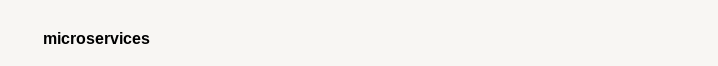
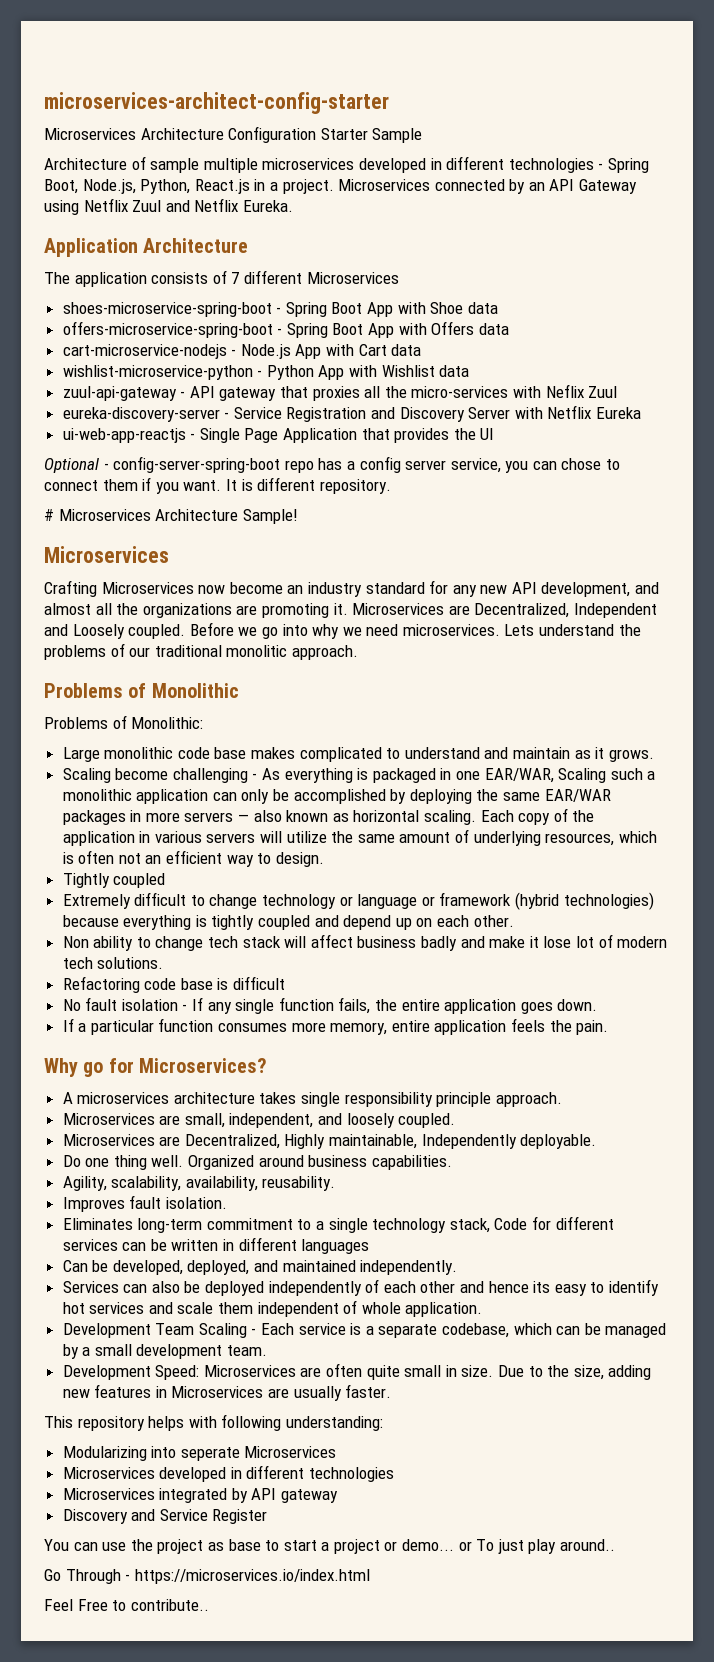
- microservices
+ microservices-architect-config-starter
+ Microservices Architecture Configuration Starter Sample
+ Architecture of sample multiple microservices developed in different technologies - Spring Boot, Node.js, Python, React.js in a project. Microservices connected by an API Gateway using Netflix Zuul and Netflix Eureka.
+ Application Architecture
+ The application consists of 7 different Microservices
+ shoes-microservice-spring-boot - Spring Boot App with Shoe data
+ offers-microservice-spring-boot - Spring Boot App with Offers data
+ cart-microservice-nodejs - Node.js App with Cart data
+ wishlist-microservice-python - Python App with Wishlist data
+ zuul-api-gateway - API gateway that proxies all the micro-services with Neflix Zuul
+ eureka-discovery-server - Service Registration and Discovery Server with Netflix Eureka
+ ui-web-app-reactjs - Single Page Application that provides the UI
+ Optional - config-server-spring-boot repo has a config server service, you can chose to connect them if you want. It is different repository.
+ # Microservices Architecture Sample!
+ Microservices
+ Crafting Microservices now become an industry standard for any new API development, and almost all the organizations are promoting it. Microservices are Decentralized, Independent and Loosely coupled. Before we go into why we need microservices. Lets understand the problems of our traditional monolitic approach.
+ Problems of Monolithic
+ Problems of Monolithic:
+ Large monolithic code base makes complicated to understand and maintain as it grows.
+ Scaling become challenging - As everything is packaged in one EAR/WAR, Scaling such a monolithic application can only be accomplished by deploying the same EAR/WAR packages in more servers — also known as horizontal scaling. Each copy of the application in various servers will utilize the same amount of underlying resources, which is often not an efficient way to design.
+ Tightly coupled
+ Extremely difficult to change technology or language or framework (hybrid technologies) because everything is tightly coupled and depend up on each other.
+ Non ability to change tech stack will affect business badly and make it lose lot of modern tech solutions.
+ Refactoring code base is difficult
+ No fault isolation - If any single function fails, the entire application goes down.
+ If a particular function consumes more memory, entire application feels the pain.
+ Why go for Microservices?
+ A microservices architecture takes single responsibility principle approach.
+ Microservices are small, independent, and loosely coupled.
+ Microservices are Decentralized, Highly maintainable, Independently deployable.
+ Do one thing well. Organized around business capabilities.
+ Agility, scalability, availability, reusability.
+ Improves fault isolation.
+ Eliminates long-term commitment to a single technology stack, Code for different services can be written in different languages
+ Can be developed, deployed, and maintained independently.
+ Services can also be deployed independently of each other and hence its easy to identify hot services and scale them independent of whole application.
+ Development Team Scaling - Each service is a separate codebase, which can be managed by a small development team.
+ Development Speed: Microservices are often quite small in size. Due to the size, adding new features in Microservices are usually faster.
+ This repository helps with following understanding:
+ Modularizing into seperate Microservices
+ Microservices developed in different technologies
+ Microservices integrated by API gateway
+ Discovery and Service Register
+ You can use the project as base to start a project or demo... or To just play around..
+ Go Through - https://microservices.io/index.html
+ Feel Free to contribute..

